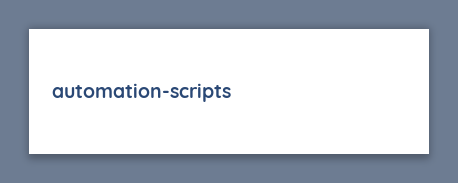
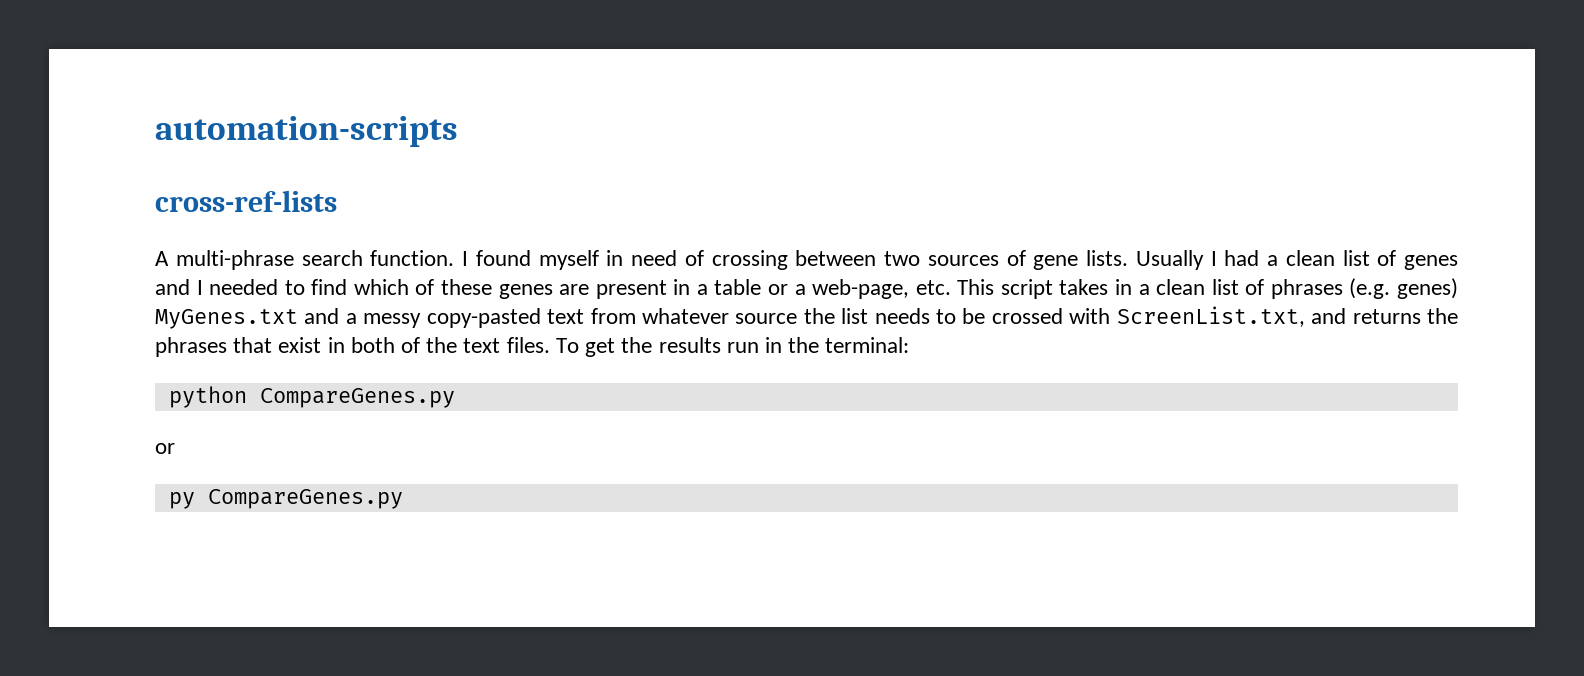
+ cross-ref-lists
+ A multi-phrase search function. I found myself in need of crossing between two sources of gene lists. Usually I had a clean list of genes and I needed to find which of these genes are present in a table or a web-page, etc. This script takes in a clean list of phrases (e.g. genes) MyGenes.txt and a messy copy-pasted text from whatever source the list needs to be crossed with ScreenList.txt, and returns the phrases that exist in both of the text files. To get the results run in the terminal:
+ python CompareGenes.py
+ or
+ py CompareGenes.py

